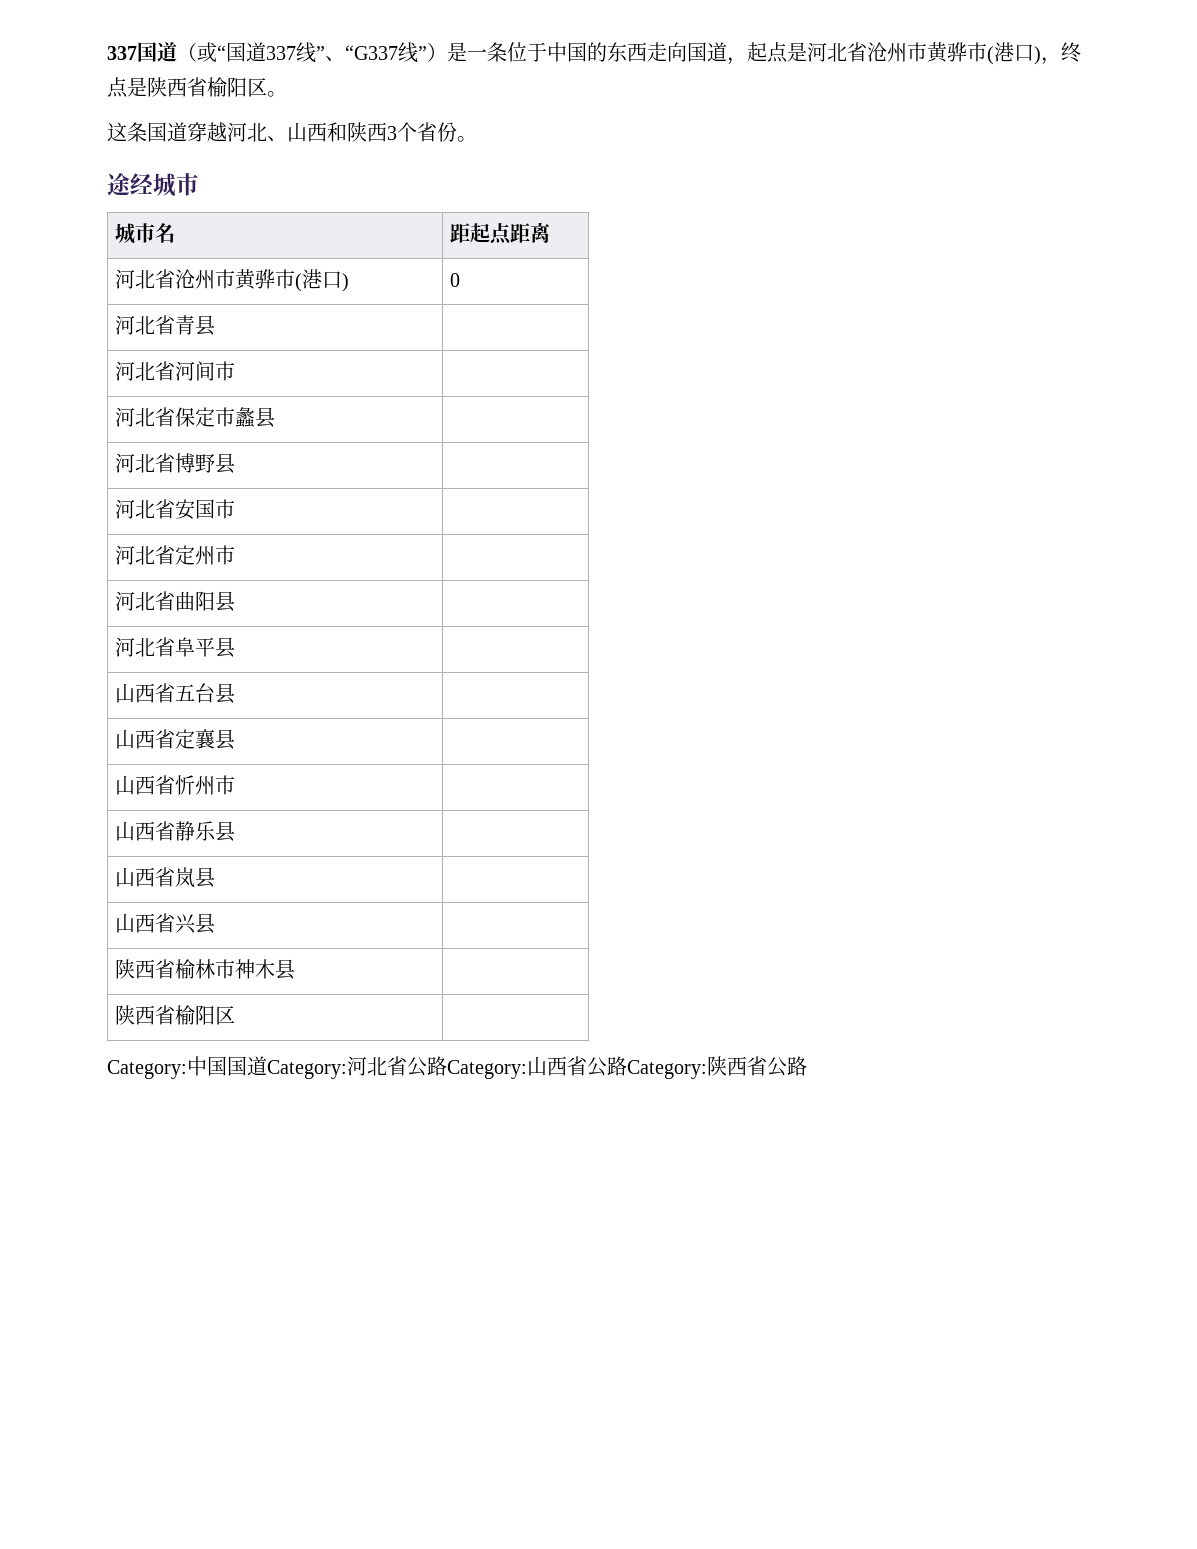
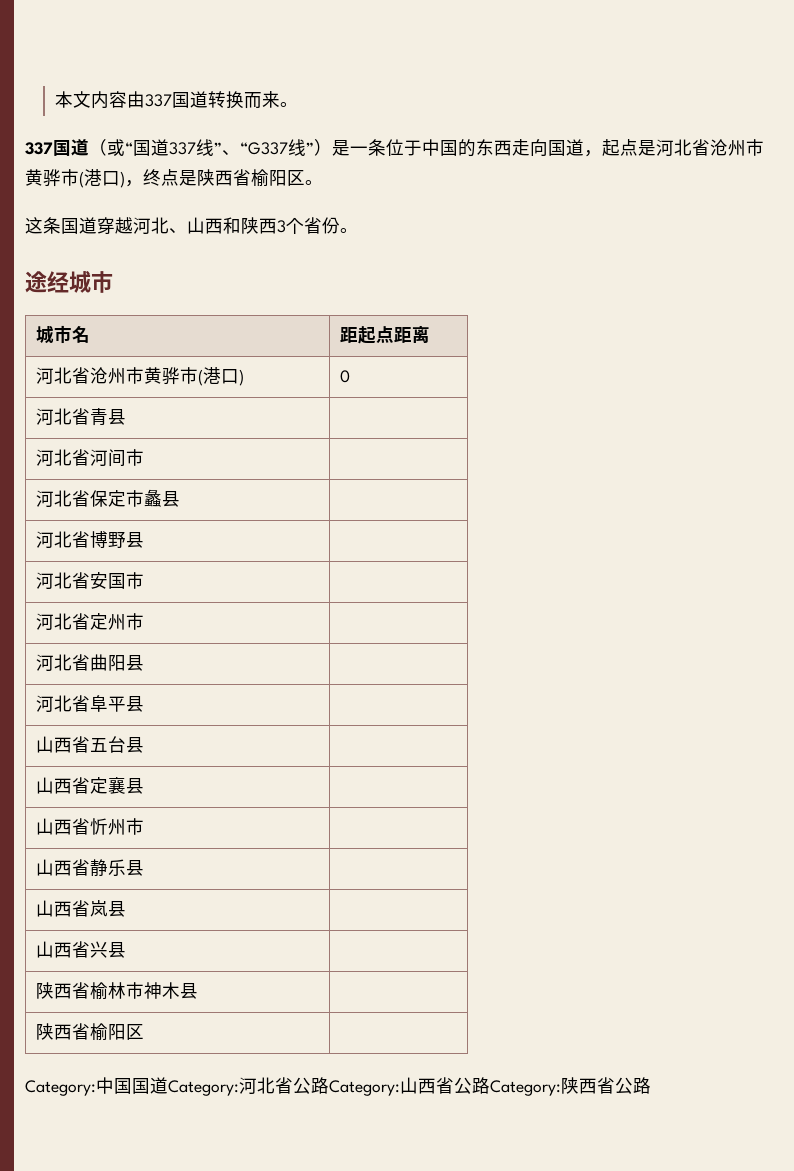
+ 本文内容由337国道转换而来。

